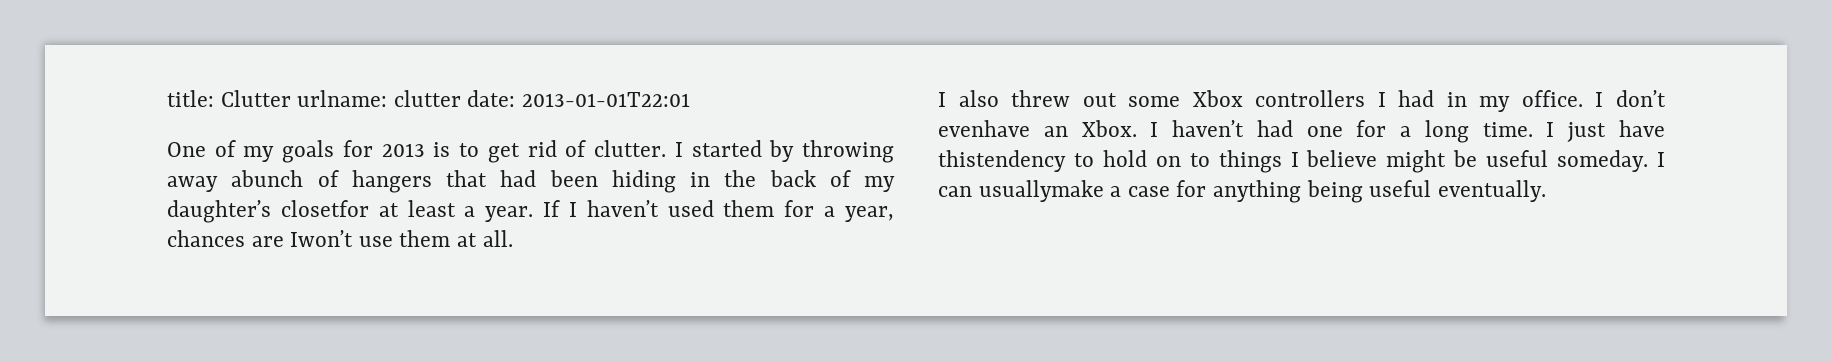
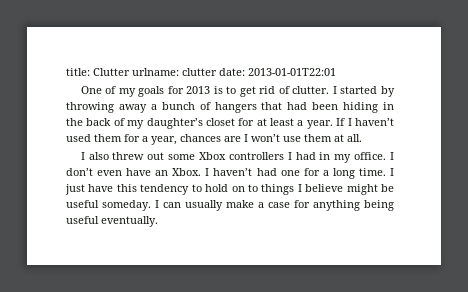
- I started by throwing away abunch of hangers that had been hiding in the back of my daughterʼs closetfor at least a year.
+ I started by throwing away a bunch of hangers that had been hiding in the back of my daughterʼs closet for at least a year.
- If I havenʼt used them for a year, chances are Iwonʼt use them at all.
+ If I havenʼt used them for a year, chances are I wonʼt use them at all.
- I donʼt evenhave an Xbox.
+ I donʼt even have an Xbox.
- I just have thistendency to hold on to things I believe might be useful someday.
+ I just have this tendency to hold on to things I believe might be useful someday.
- I can usuallymake a case for anything being useful eventually.
+ I can usually make a case for anything being useful eventually.

